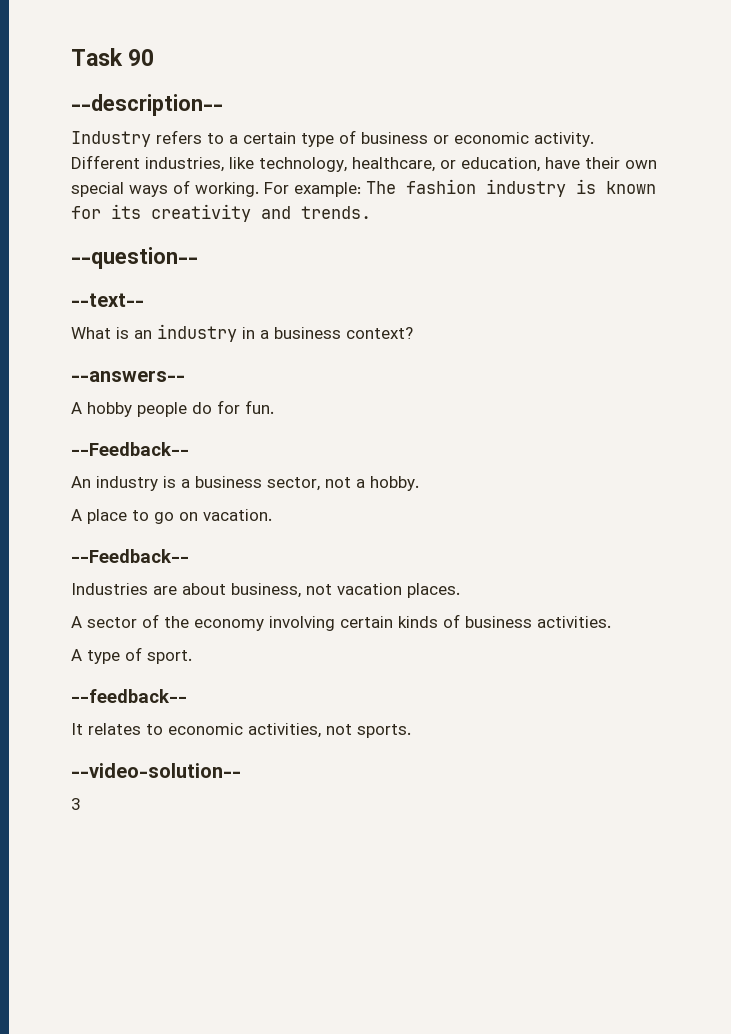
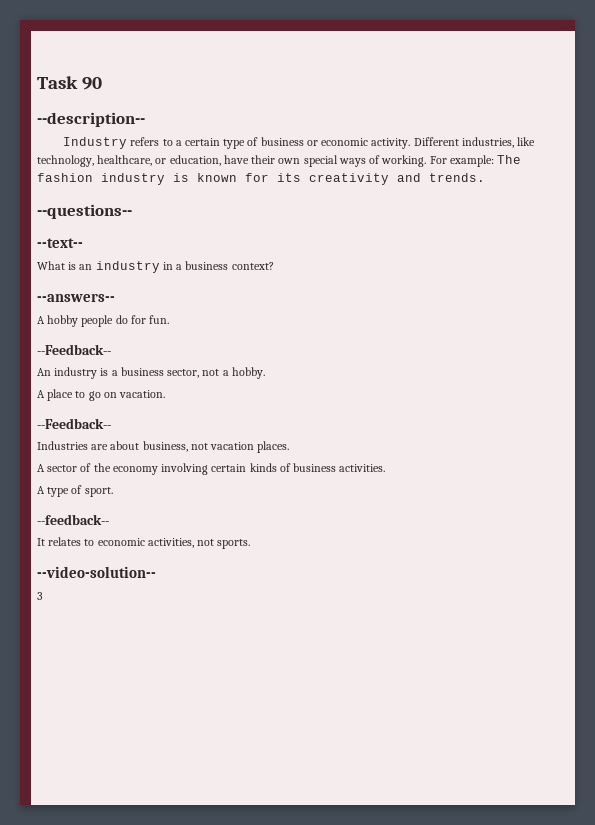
- --question--
+ --questions--

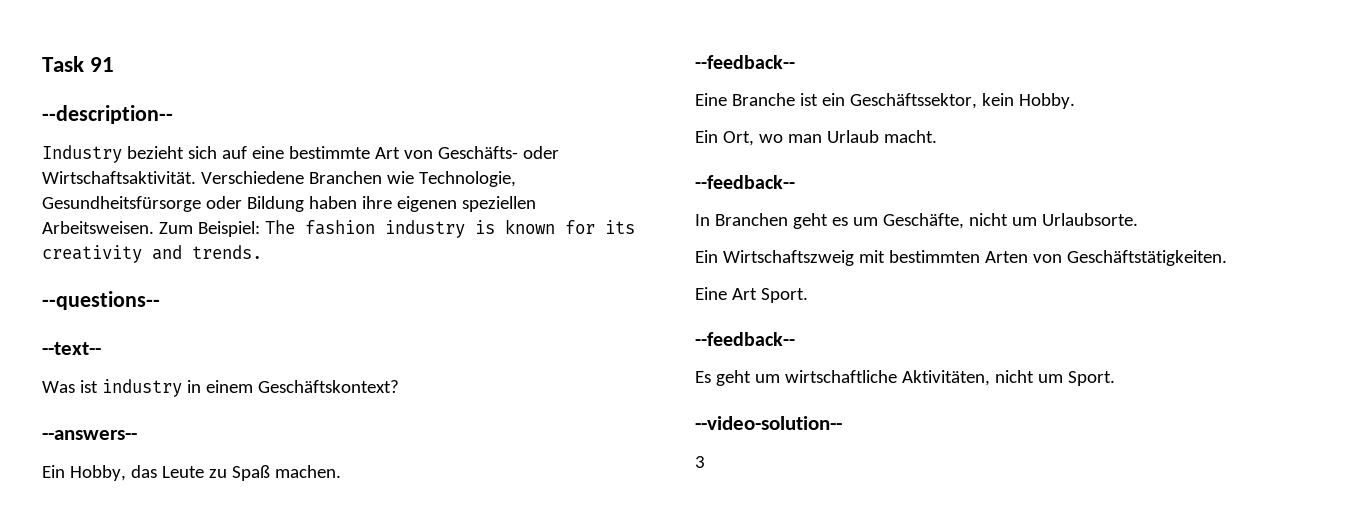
- Task 90
+ Task 91
- Industry refers to a certain type of business or economic activity. Different industries, like technology, healthcare, or education, have their own special ways of working. For example: The fashion industry is known for its creativity and trends.
+ Industry bezieht sich auf eine bestimmte Art von Geschäfts- oder Wirtschaftsaktivität. Verschiedene Branchen wie Technologie, Gesundheitsfürsorge oder Bildung haben ihre eigenen speziellen Arbeitsweisen. Zum Beispiel: The fashion industry is known for its creativity and trends.
- What is an industry in a business context?
+ Was ist industry in einem Geschäftskontext?
  --answers--
- A hobby people do for fun.
- --Feedback--
- An industry is a business sector, not a hobby.
- A place to go on vacation.
- --Feedback--
- Industries are about business, not vacation places.
- A sector of the economy involving certain kinds of business activities.
- A type of sport.
+ Ein Hobby, das Leute zu Spaß machen.
  --feedback--
- It relates to economic activities, not sports.
+ Eine Branche ist ein Geschäftssektor, kein Hobby.
+ Ein Ort, wo man Urlaub macht.
+ --feedback--
+ In Branchen geht es um Geschäfte, nicht um Urlaubsorte.
+ Ein Wirtschaftszweig mit bestimmten Arten von Geschäftstätigkeiten.
+ Eine Art Sport.
+ --feedback--
+ Es geht um wirtschaftliche Aktivitäten, nicht um Sport.

